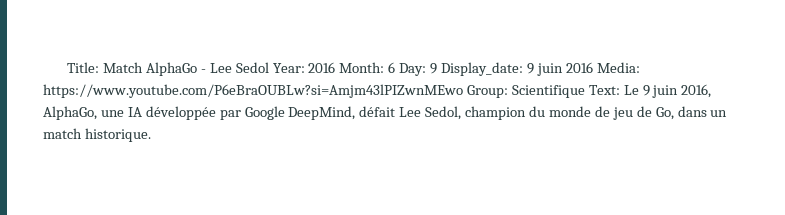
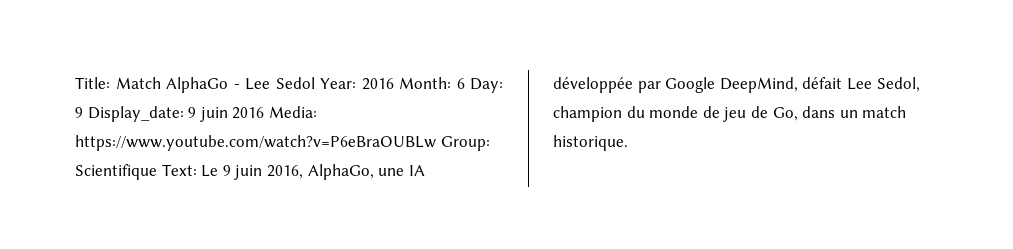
- Title: Match AlphaGo - Lee Sedol Year: 2016 Month: 6 Day: 9 Display_date: 9 juin 2016 Media: https://www.youtube.com/P6eBraOUBLw?si=Amjm43lPIZwnMEwo Group: Scientifique Text: Le 9 juin 2016, AlphaGo, une IA développée par Google DeepMind, défait Lee Sedol, champion du monde de jeu de Go, dans un match historique.
+ Title: Match AlphaGo - Lee Sedol Year: 2016 Month: 6 Day: 9 Display_date: 9 juin 2016 Media: https://www.youtube.com/watch?v=P6eBraOUBLw Group: Scientifique Text: Le 9 juin 2016, AlphaGo, une IA développée par Google DeepMind, défait Lee Sedol, champion du monde de jeu de Go, dans un match historique.

